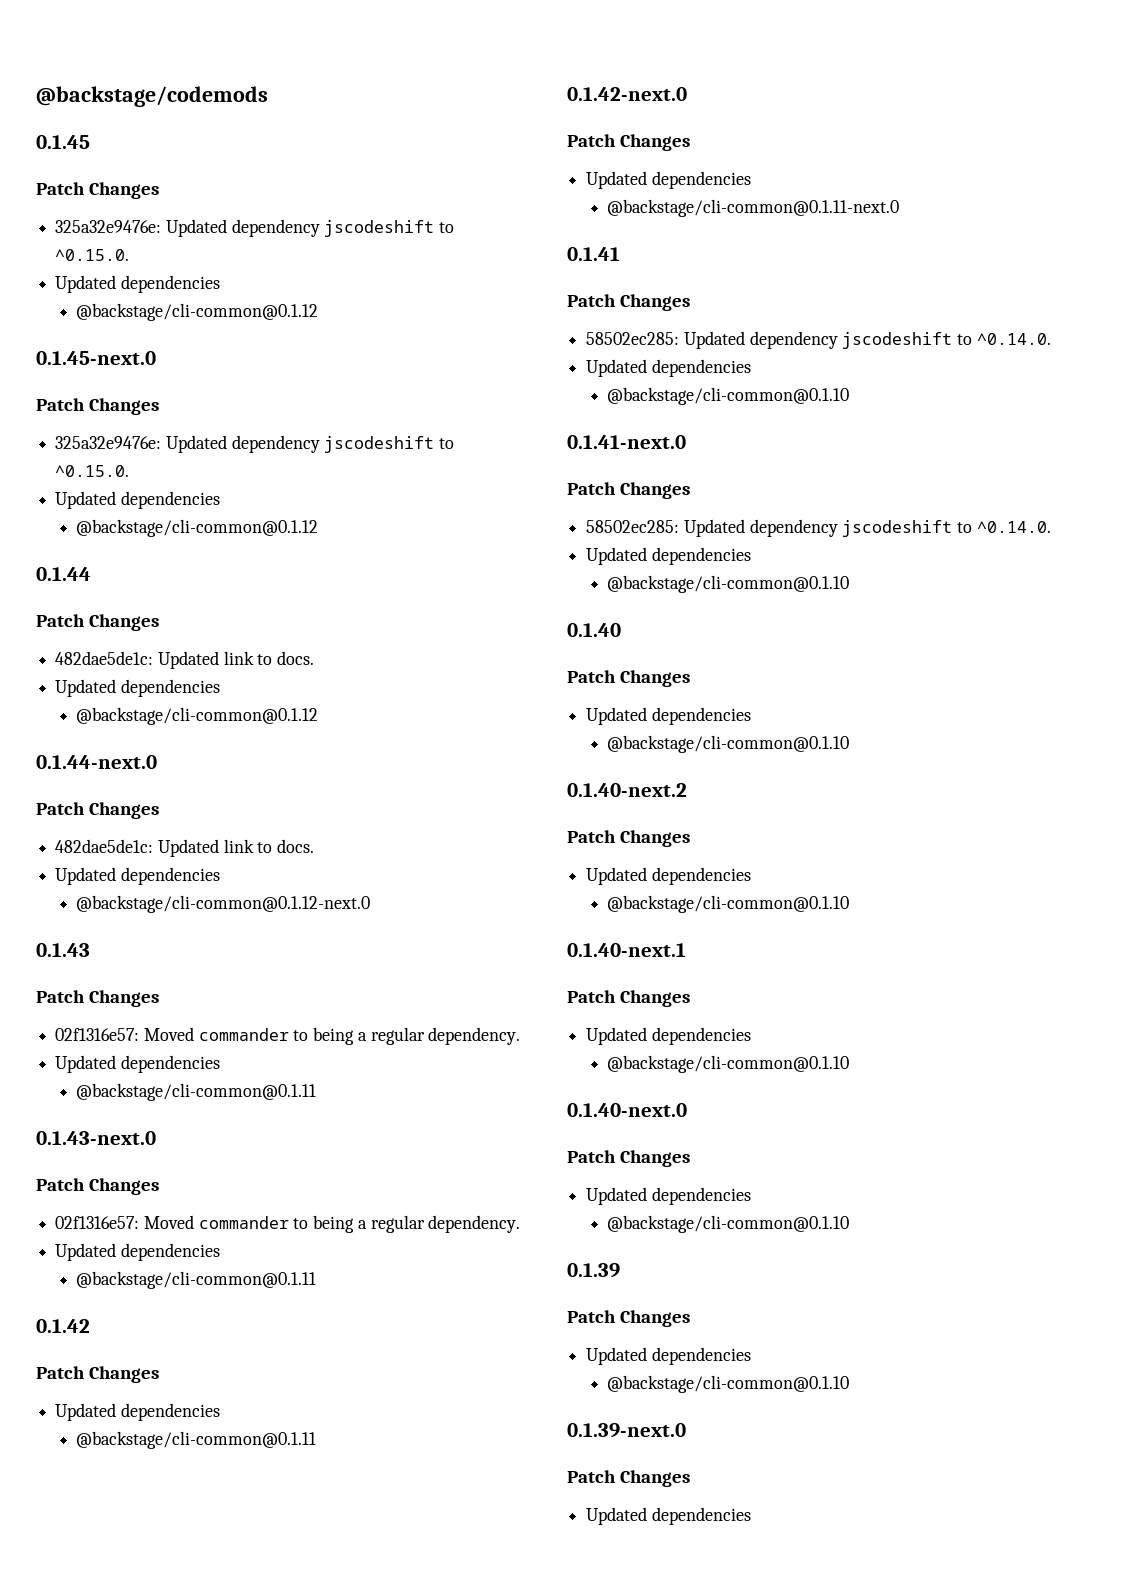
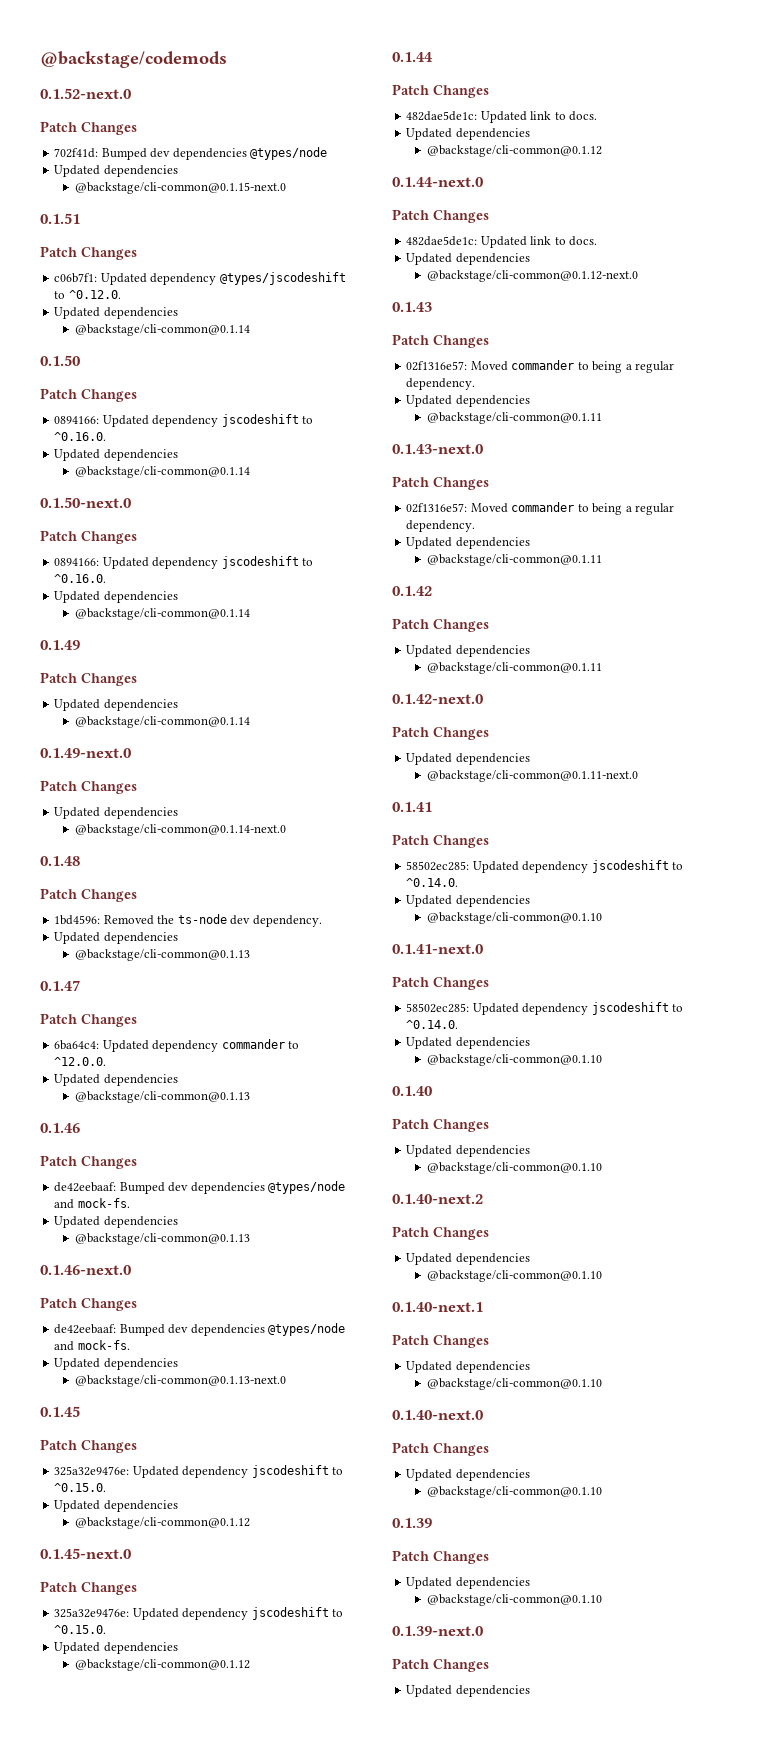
+ 0.1.52-next.0
+ Patch Changes
+ 702f41d: Bumped dev dependencies @types/node
+ Updated dependencies
+ @backstage/cli-common@0.1.15-next.0
+ 0.1.51
+ Patch Changes
+ c06b7f1: Updated dependency @types/jscodeshift to ^0.12.0.
+ Updated dependencies
+ @backstage/cli-common@0.1.14
+ 0.1.50
+ Patch Changes
+ 0894166: Updated dependency jscodeshift to ^0.16.0.
+ Updated dependencies
+ @backstage/cli-common@0.1.14
+ 0.1.50-next.0
+ Patch Changes
+ 0894166: Updated dependency jscodeshift to ^0.16.0.
+ Updated dependencies
+ @backstage/cli-common@0.1.14
+ 0.1.49
+ Patch Changes
+ Updated dependencies
+ @backstage/cli-common@0.1.14
+ 0.1.49-next.0
+ Patch Changes
+ Updated dependencies
+ @backstage/cli-common@0.1.14-next.0
+ 0.1.48
+ Patch Changes
+ 1bd4596: Removed the ts-node dev dependency.
+ Updated dependencies
+ @backstage/cli-common@0.1.13
+ 0.1.47
+ Patch Changes
+ 6ba64c4: Updated dependency commander to ^12.0.0.
+ Updated dependencies
+ @backstage/cli-common@0.1.13
+ 0.1.46
+ Patch Changes
+ de42eebaaf: Bumped dev dependencies @types/node and mock-fs.
+ Updated dependencies
+ @backstage/cli-common@0.1.13
+ 0.1.46-next.0
+ Patch Changes
+ de42eebaaf: Bumped dev dependencies @types/node and mock-fs.
+ Updated dependencies
+ @backstage/cli-common@0.1.13-next.0

